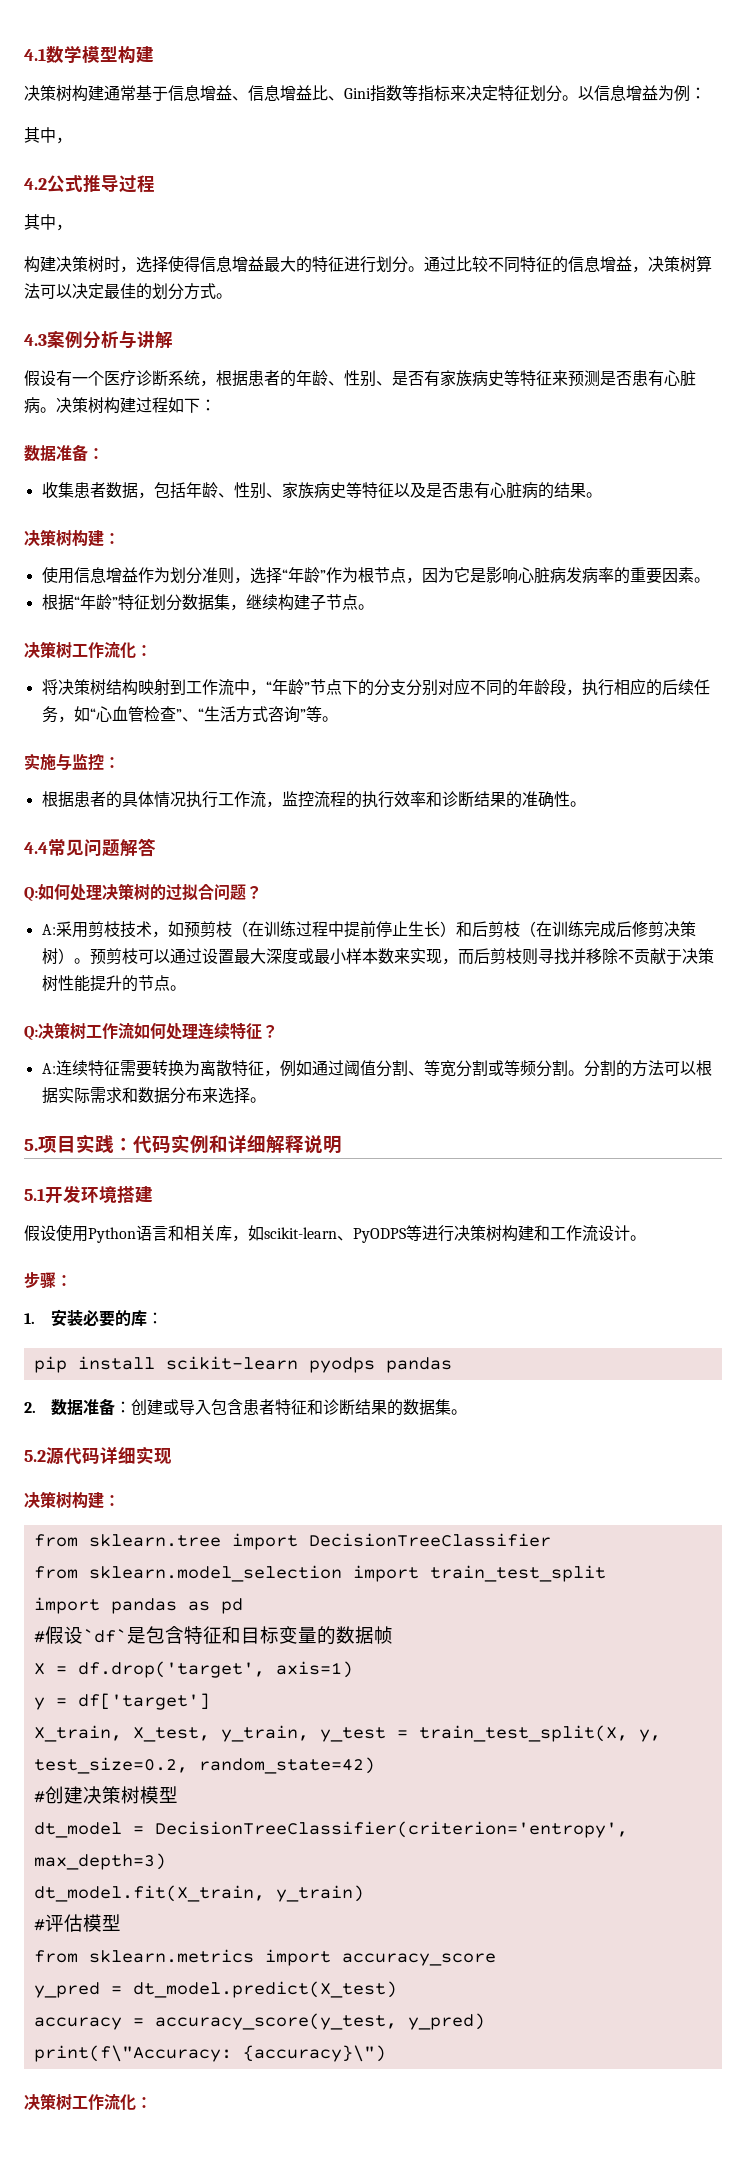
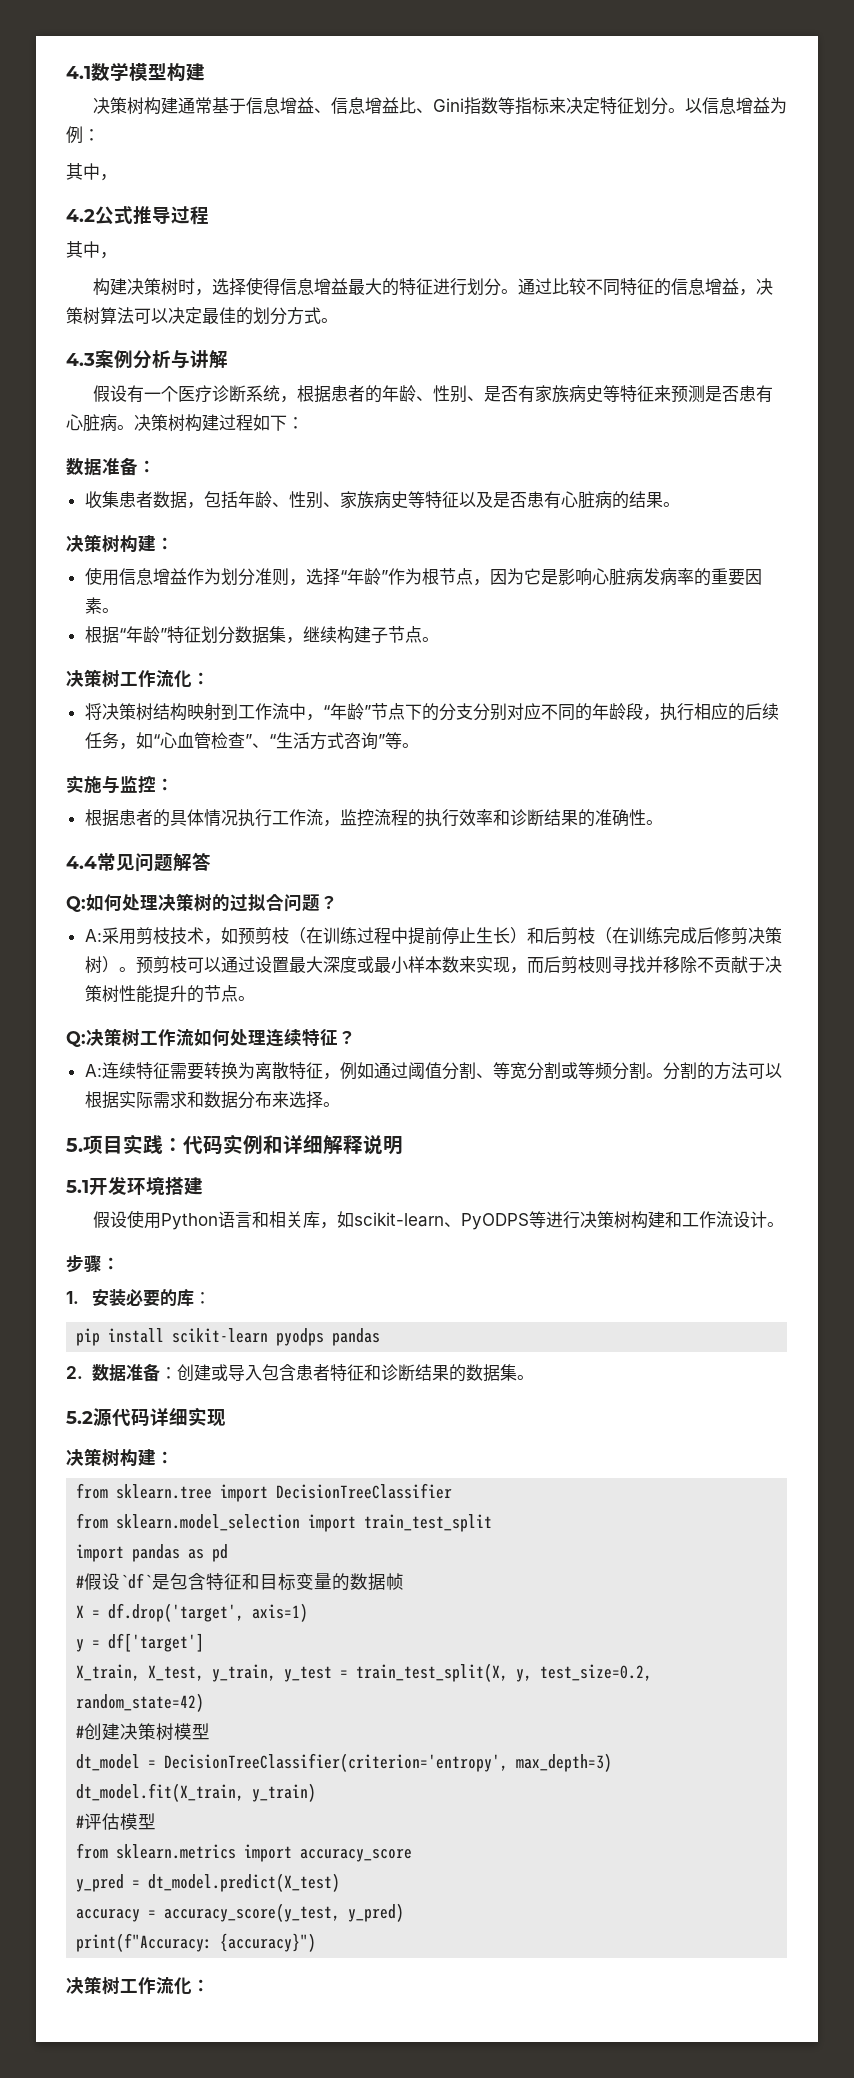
- print(f\"Accuracy: {accuracy}\")
+ print(f"Accuracy: {accuracy}")

